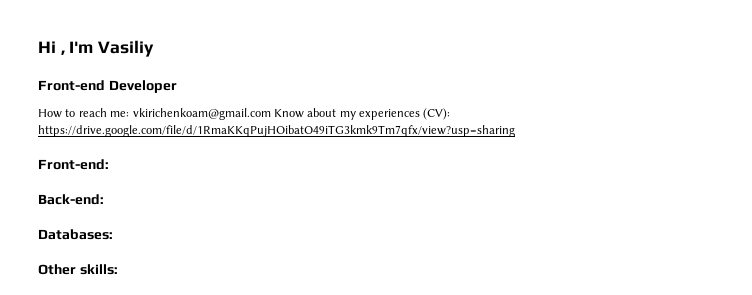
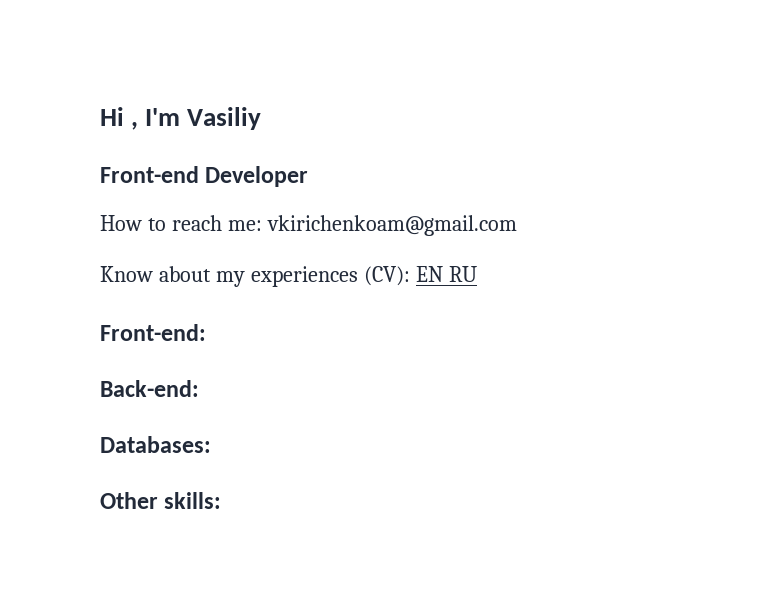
- How to reach me: vkirichenkoam@gmail.com Know about my experiences (CV): https://drive.google.com/file/d/1RmaKKqPujHOibatO49iTG3kmk9Tm7qfx/view?usp=sharing
+ How to reach me: vkirichenkoam@gmail.com
+ Know about my experiences (CV): EN RU

